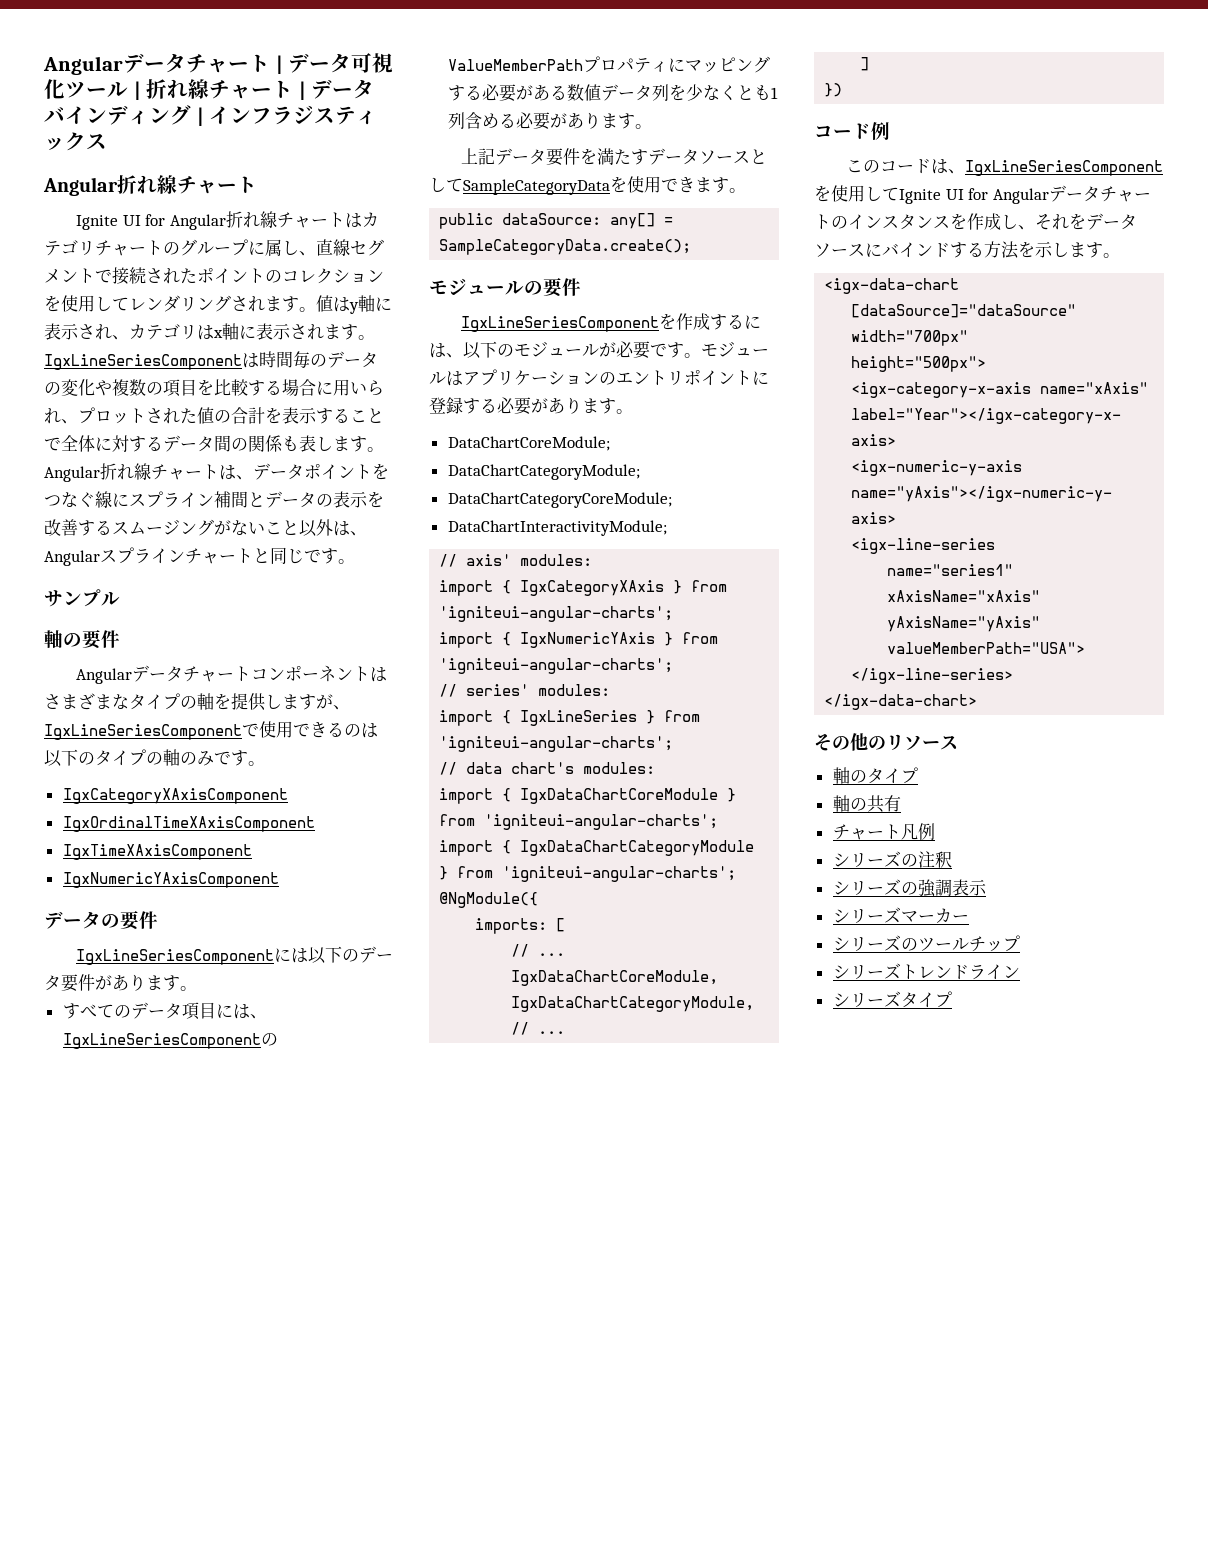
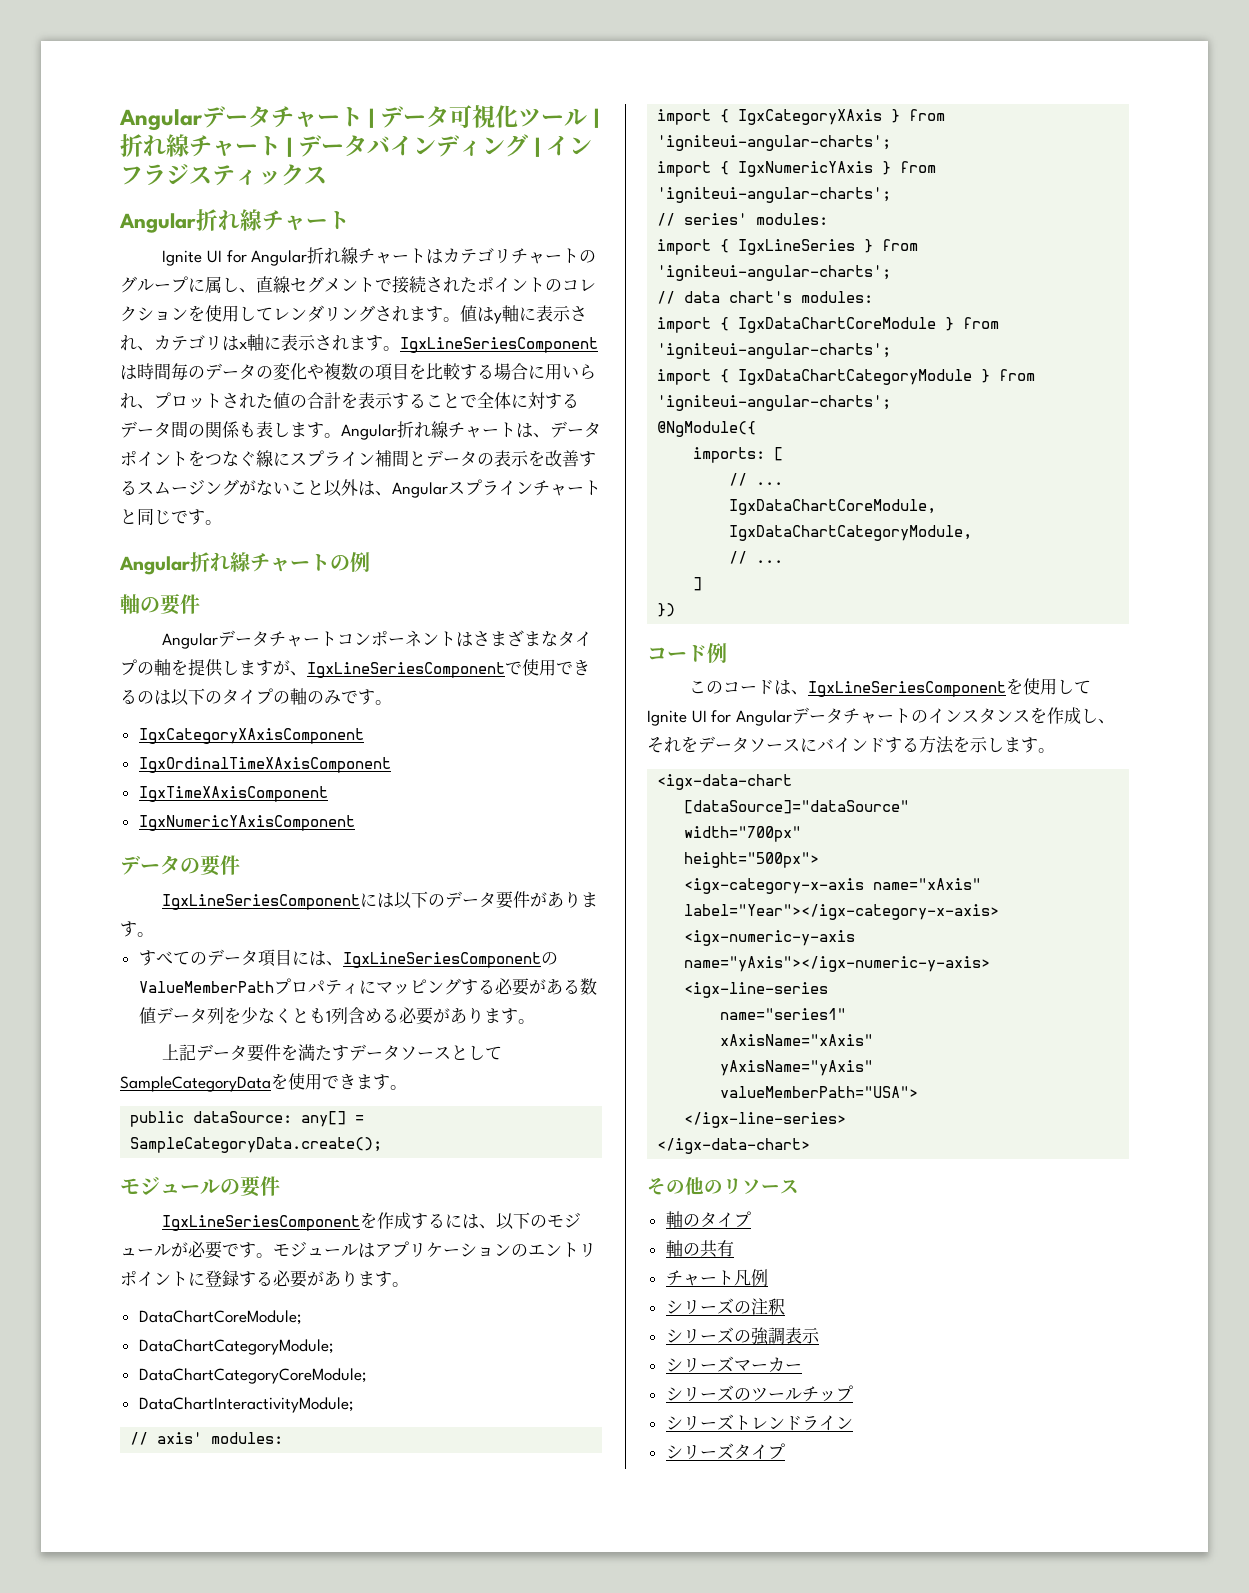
- サンプル
+ Angular折れ線チャートの例

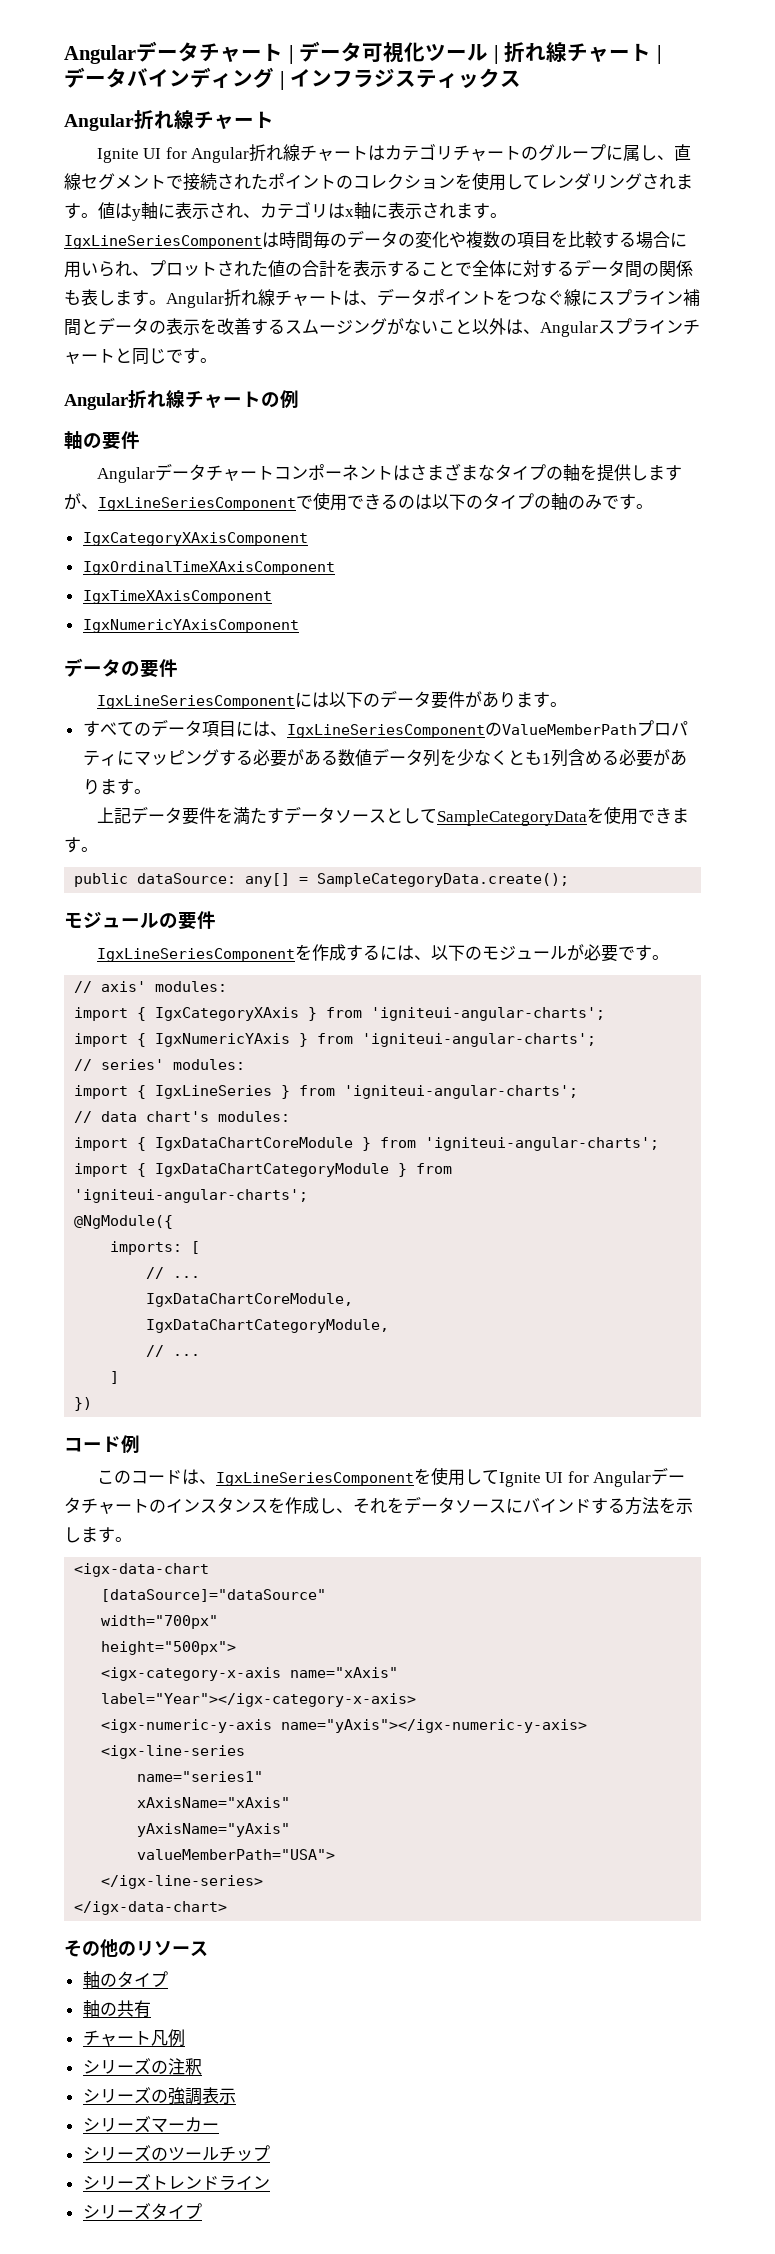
- モジュールはアプリケーションのエントリポイントに登録する必要があります。
- DataChartCoreModule;
- DataChartCategoryModule;
- DataChartCategoryCoreModule;
- DataChartInteractivityModule;

